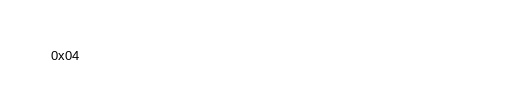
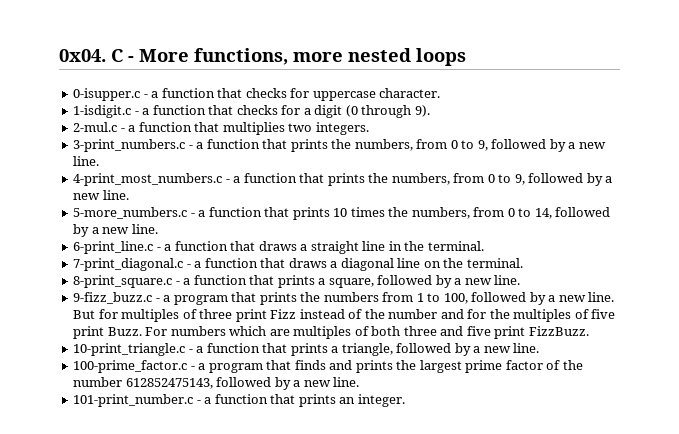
- 0x04
+ 0x04. C - More functions, more nested loops
+ 0-isupper.c - a function that checks for uppercase character.
+ 1-isdigit.c - a function that checks for a digit (0 through 9).
+ 2-mul.c - a function that multiplies two integers.
+ 3-print_numbers.c - a function that prints the numbers, from 0 to 9, followed by a new line.
+ 4-print_most_numbers.c - a function that prints the numbers, from 0 to 9, followed by a new line.
+ 5-more_numbers.c - a function that prints 10 times the numbers, from 0 to 14, followed by a new line.
+ 6-print_line.c - a function that draws a straight line in the terminal.
+ 7-print_diagonal.c - a function that draws a diagonal line on the terminal.
+ 8-print_square.c - a function that prints a square, followed by a new line.
+ 9-fizz_buzz.c - a program that prints the numbers from 1 to 100, followed by a new line. But for multiples of three print Fizz instead of the number and for the multiples of five print Buzz. For numbers which are multiples of both three and five print FizzBuzz.
+ 10-print_triangle.c - a function that prints a triangle, followed by a new line.
+ 100-prime_factor.c - a program that finds and prints the largest prime factor of the number 612852475143, followed by a new line.
+ 101-print_number.c - a function that prints an integer.

